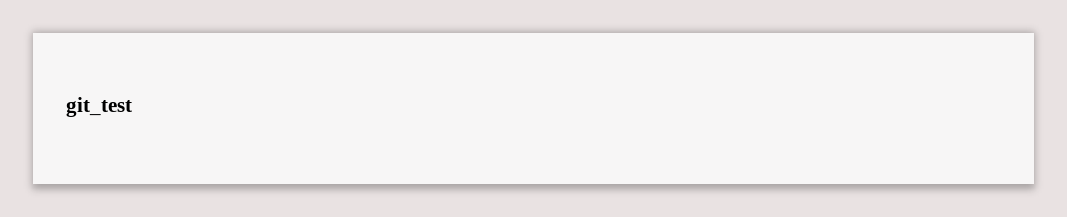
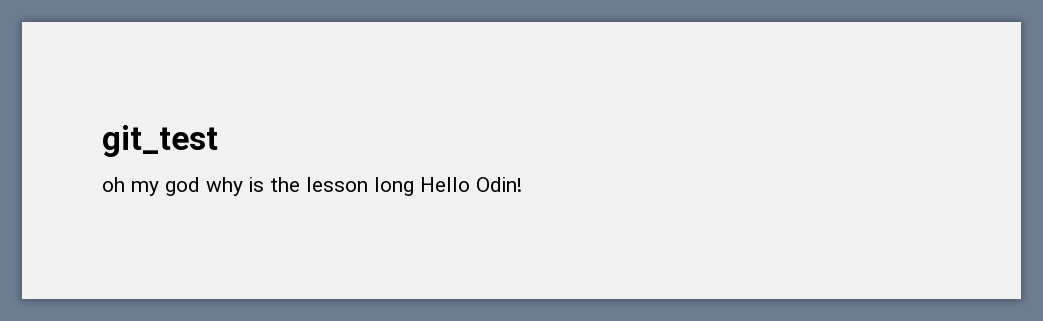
+ oh my god why is the lesson long Hello Odin!

